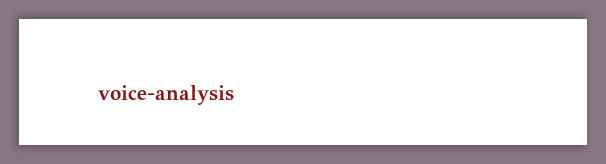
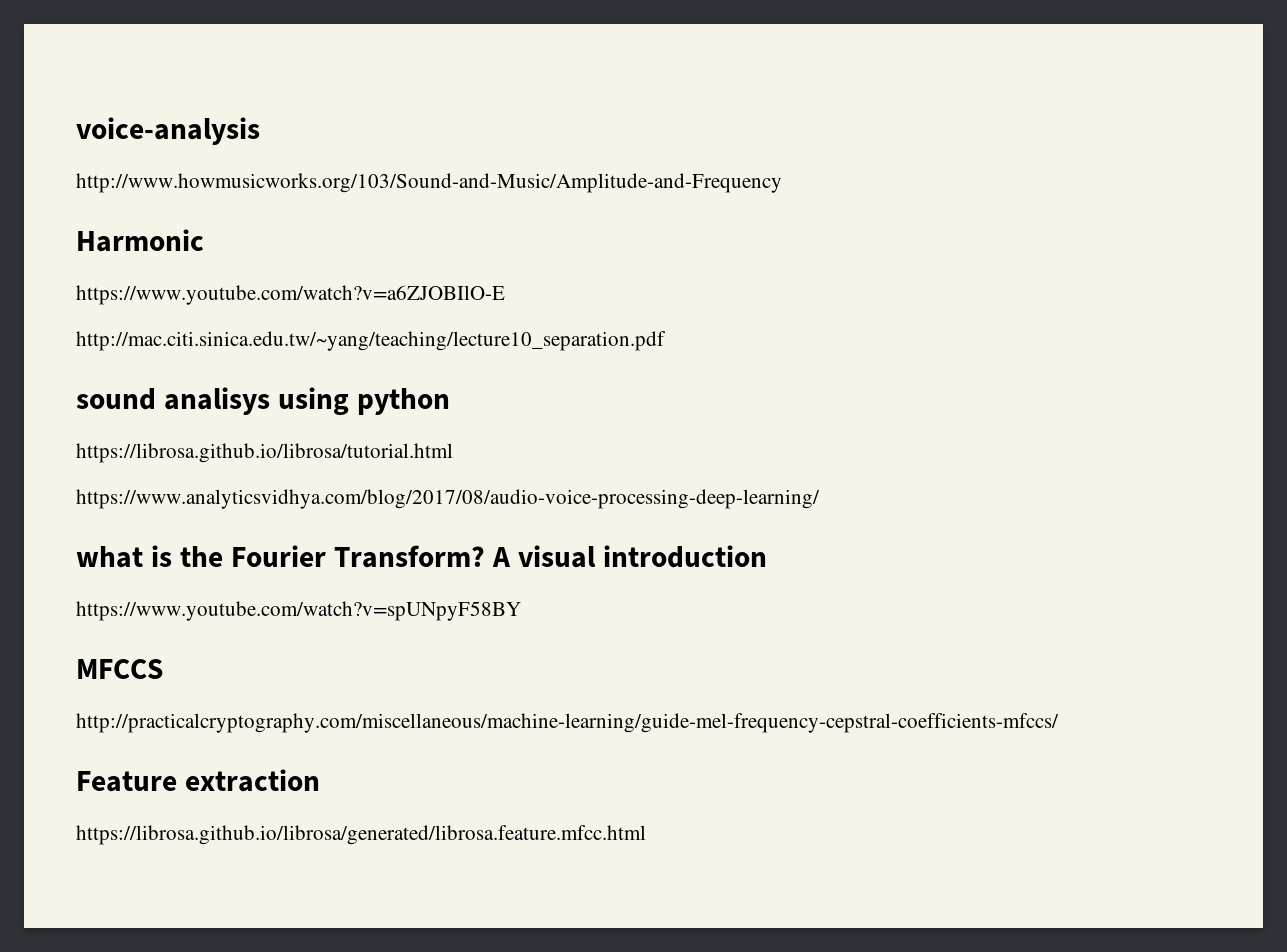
+ http://www.howmusicworks.org/103/Sound-and-Music/Amplitude-and-Frequency
+ Harmonic
+ https://www.youtube.com/watch?v=a6ZJOBIlO-E
+ http://mac.citi.sinica.edu.tw/~yang/teaching/lecture10_separation.pdf
+ sound analisys using python
+ https://librosa.github.io/librosa/tutorial.html
+ https://www.analyticsvidhya.com/blog/2017/08/audio-voice-processing-deep-learning/
+ what is the Fourier Transform? A visual introduction
+ https://www.youtube.com/watch?v=spUNpyF58BY
+ MFCCS
+ http://practicalcryptography.com/miscellaneous/machine-learning/guide-mel-frequency-cepstral-coefficients-mfccs/
+ Feature extraction
+ https://librosa.github.io/librosa/generated/librosa.feature.mfcc.html

